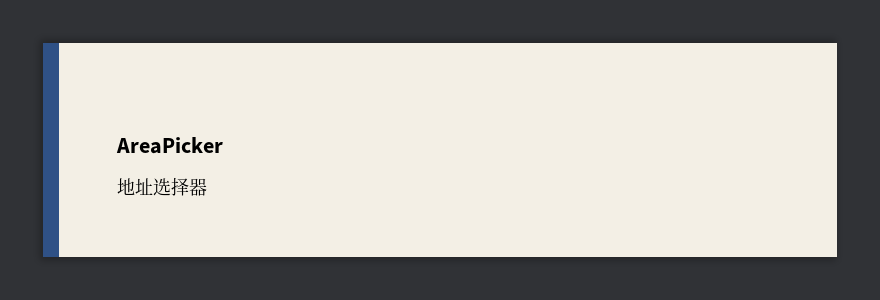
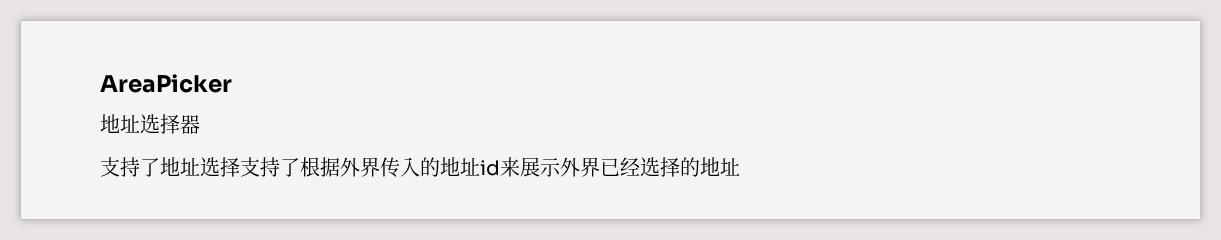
+ 支持了地址选择支持了根据外界传入的地址id来展示外界已经选择的地址

